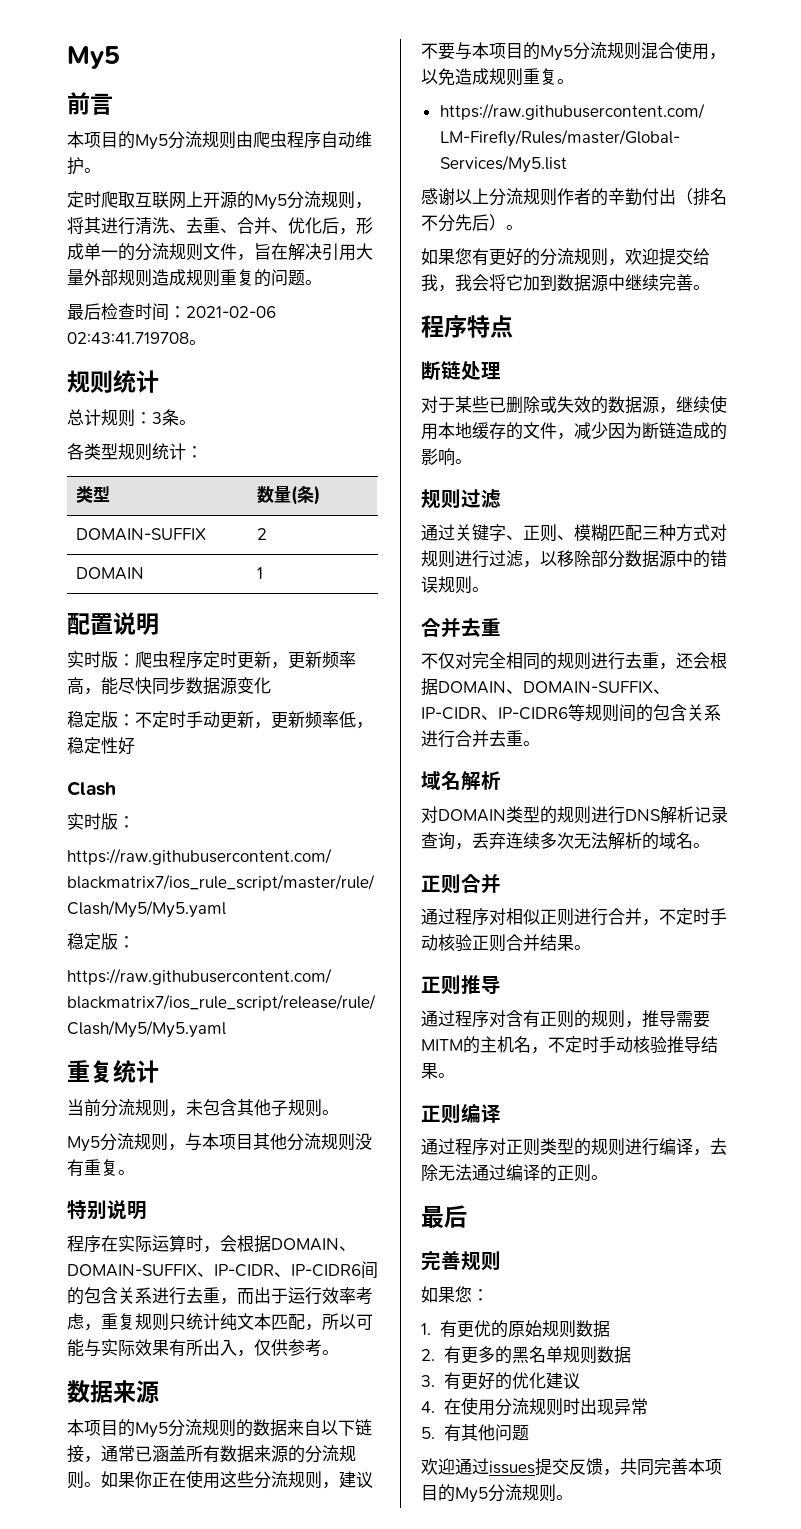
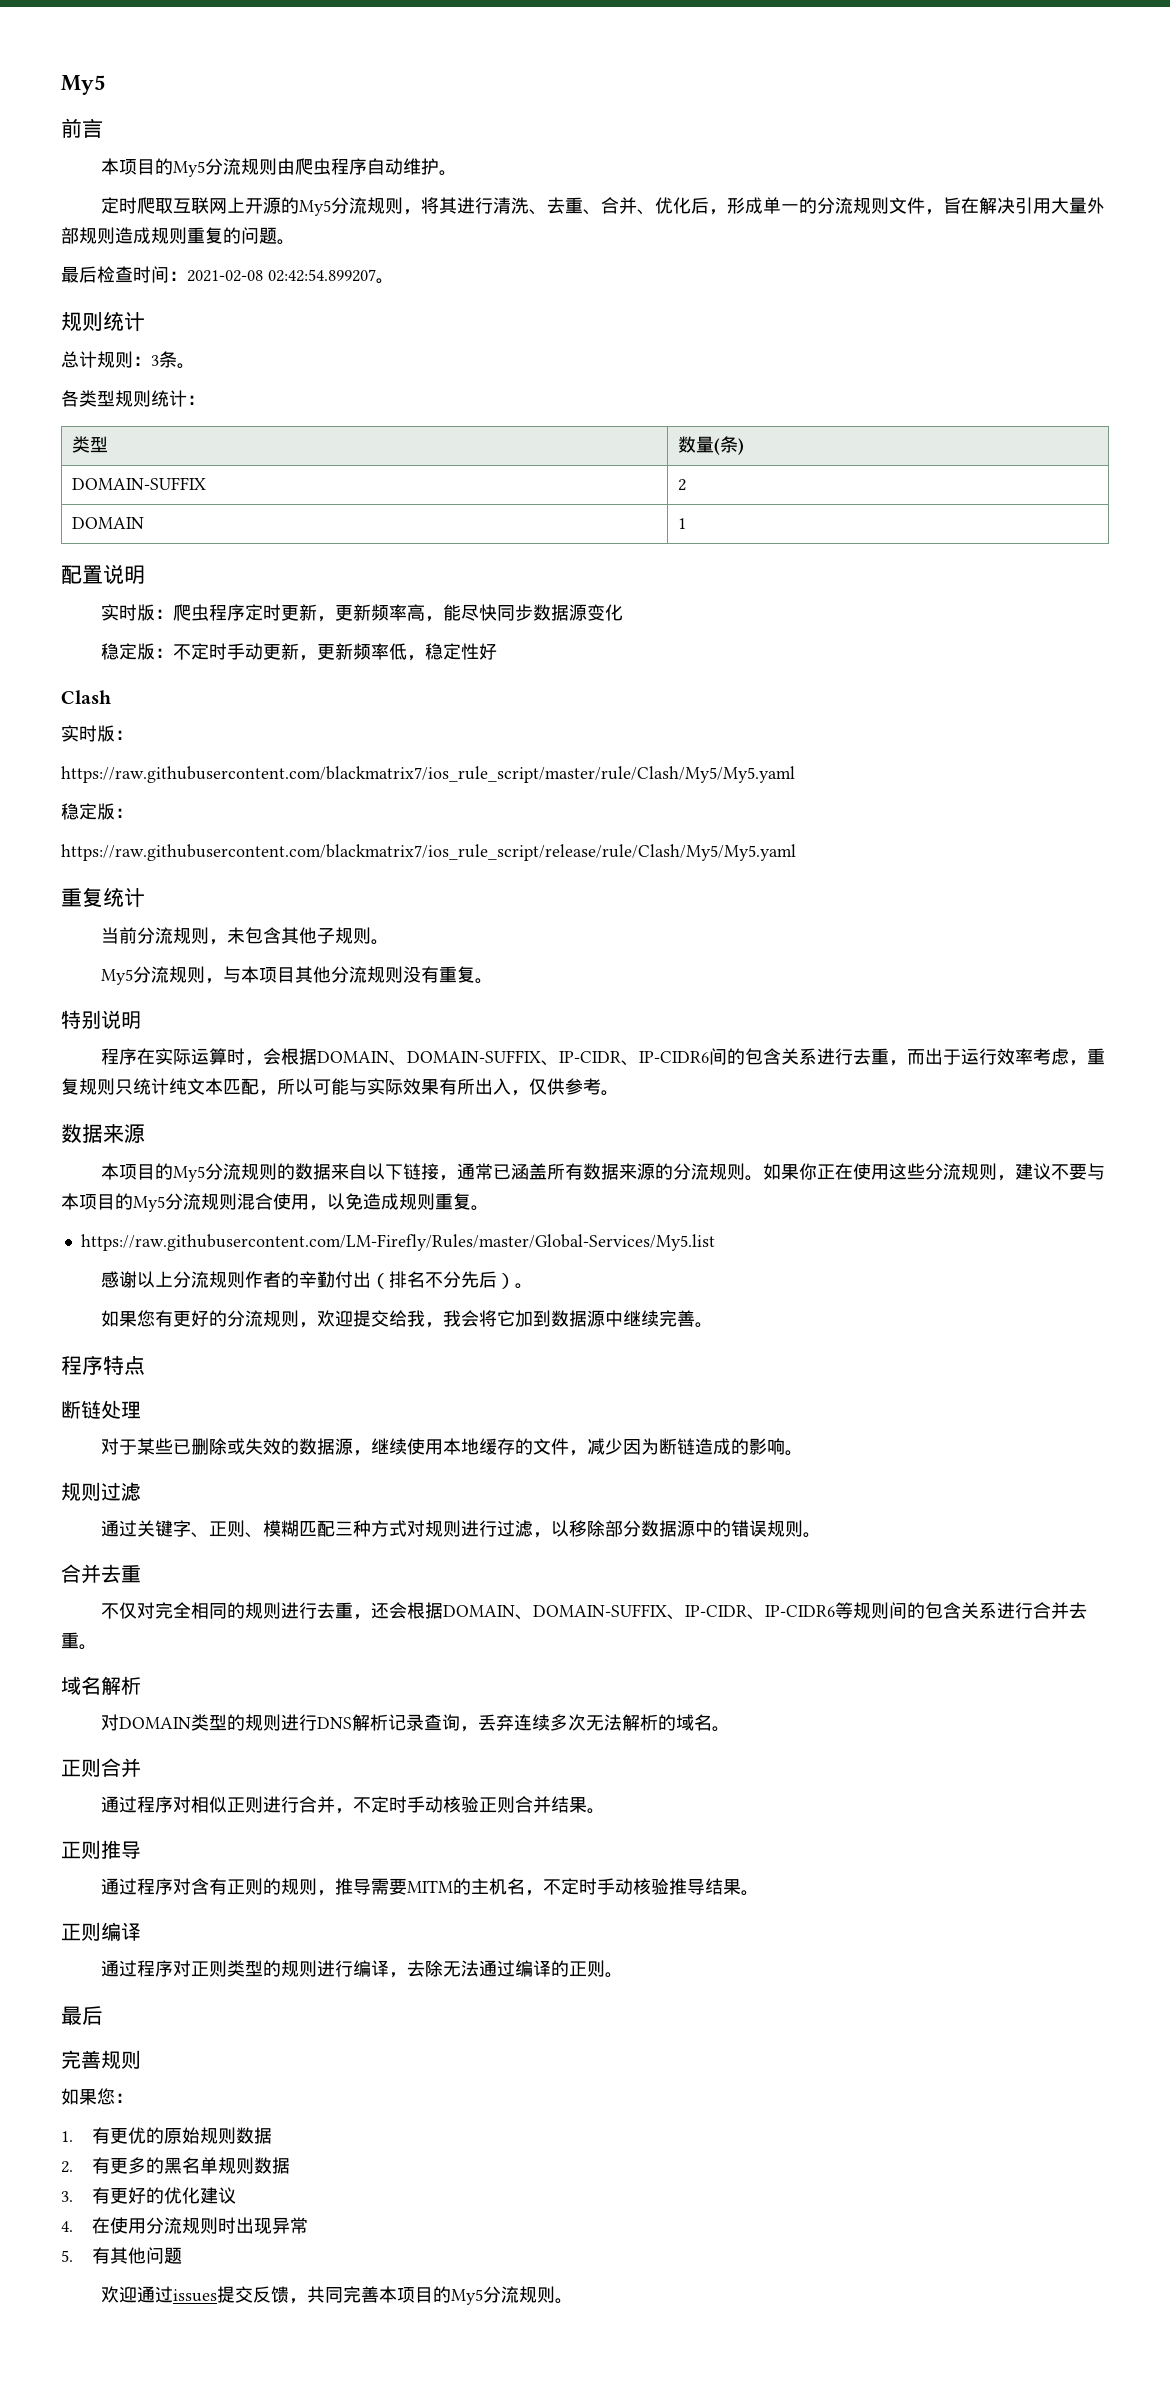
- 最后检查时间：2021-02-06 02:43:41.719708。
+ 最后检查时间：2021-02-08 02:42:54.899207。

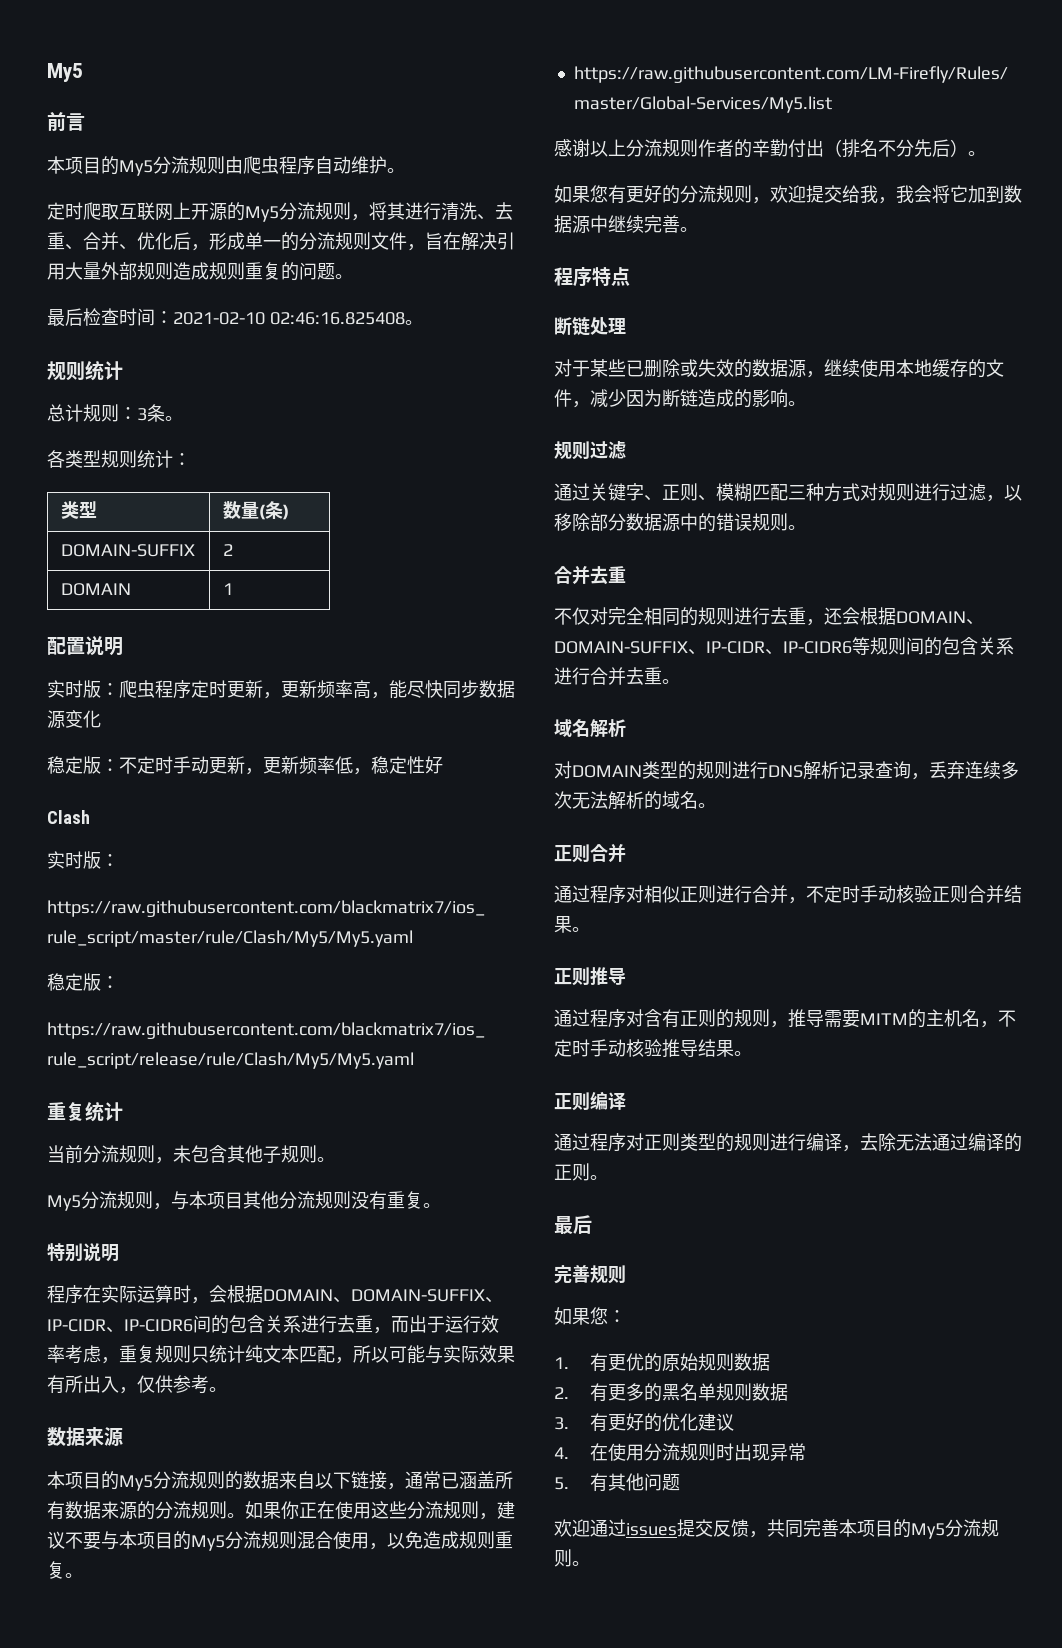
- 最后检查时间：2021-02-08 02:42:54.899207。
+ 最后检查时间：2021-02-10 02:46:16.825408。

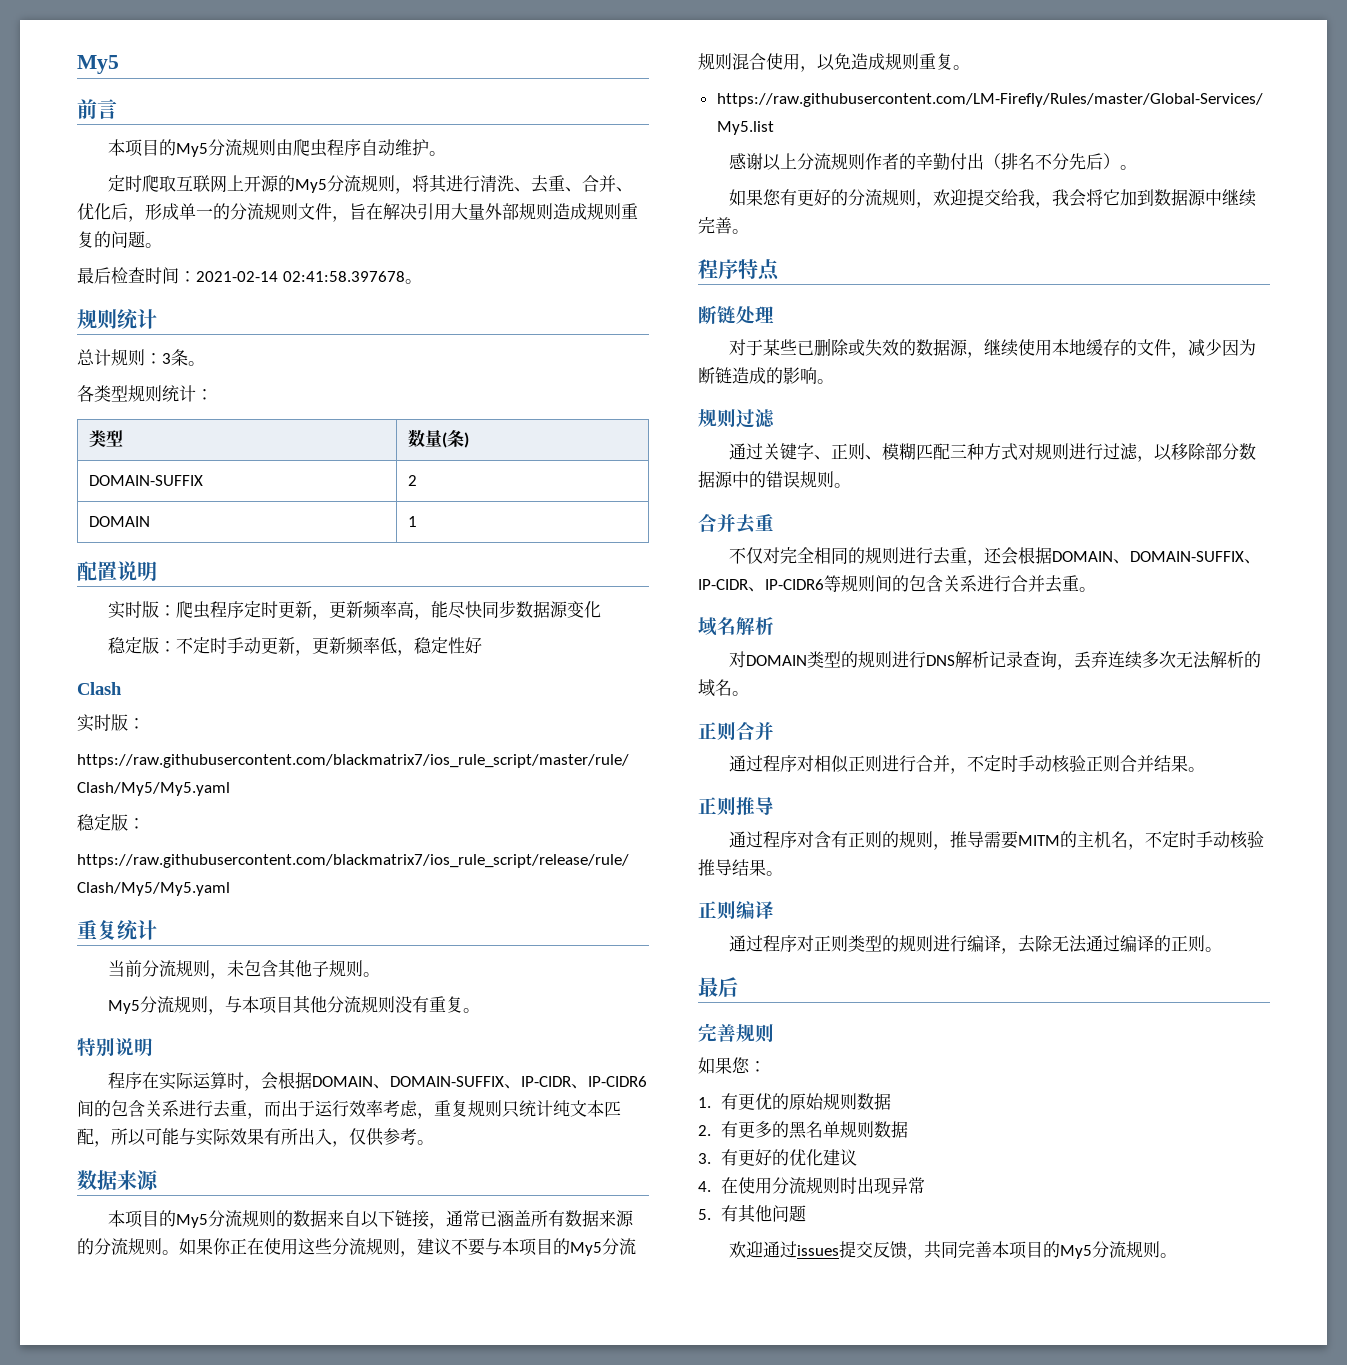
- 最后检查时间：2021-02-10 02:46:16.825408。
+ 最后检查时间：2021-02-14 02:41:58.397678。

